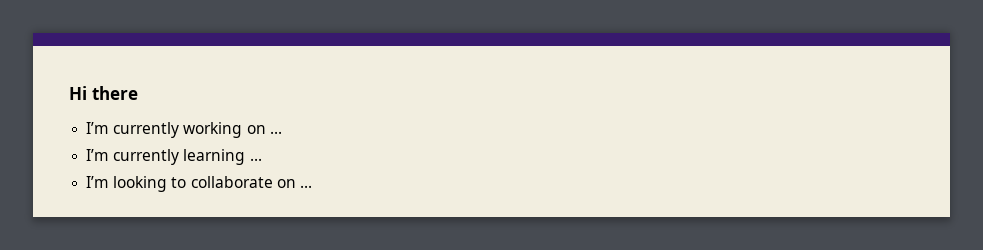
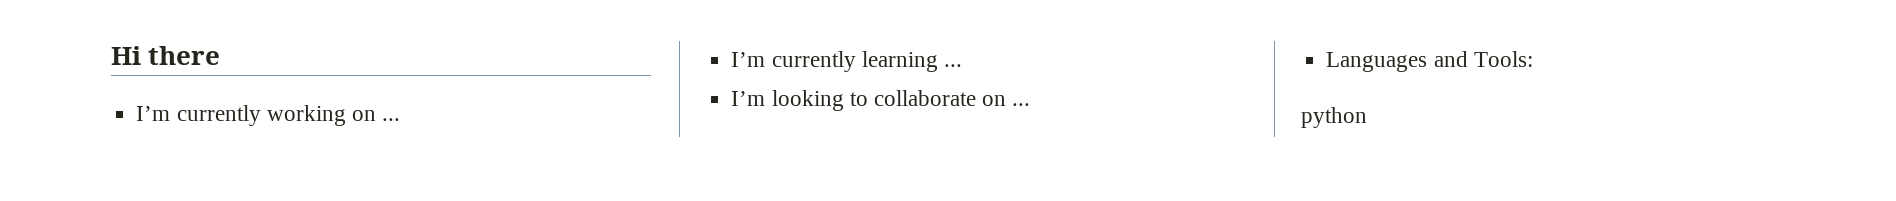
+ Languages and Tools:
+ python

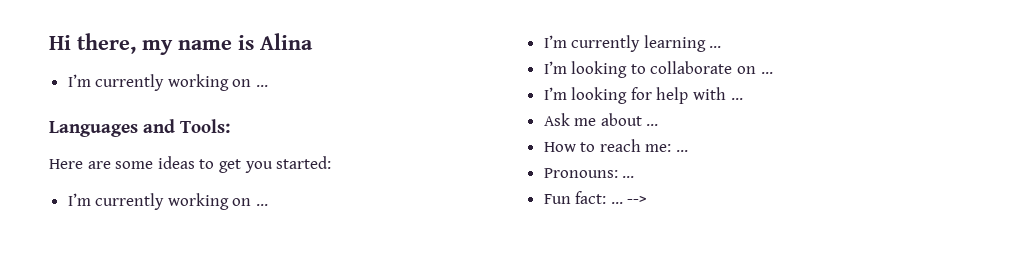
- Hi there
+ Hi there, my name is Alina
+ I’m currently working on ...
+ Languages and Tools:
+ Here are some ideas to get you started:
- Languages and Tools:
- python
+ I’m looking for help with ...
+ Ask me about ...
+ How to reach me: ...
+ Pronouns: ...
+ Fun fact: ... -->

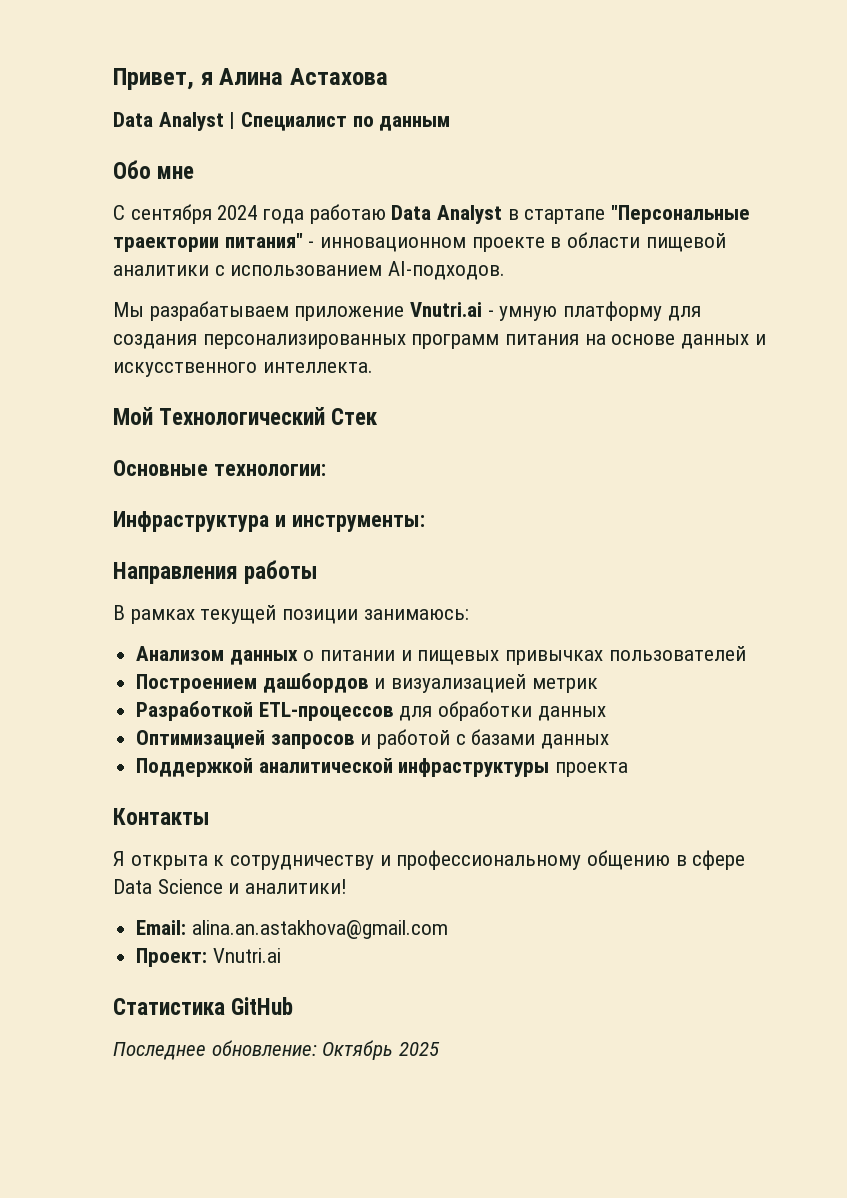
- Hi there, my name is Alina
- I’m currently working on ...
- Languages and Tools:
- Here are some ideas to get you started:
- I’m currently working on ...
- I’m currently learning ...
- I’m looking to collaborate on ...
- I’m looking for help with ...
- Ask me about ...
- How to reach me: ...
- Pronouns: ...
- Fun fact: ... -->
+ Привет, я Алина Астахова
+ Data Analyst | Специалист по данным
+ Обо мне
+ С сентября 2024 года работаю Data Analyst в стартапе "Персональные траектории питания" - инновационном проекте в области пищевой аналитики с использованием AI-подходов.
+ Мы разрабатываем приложение Vnutri.ai - умную платформу для создания персонализированных программ питания на основе данных и искусственного интеллекта.
+ Мой Технологический Стек
+ Основные технологии:
+ Инфраструктура и инструменты:
+ Направления работы
+ В рамках текущей позиции занимаюсь:
+ Анализом данных о питании и пищевых привычках пользователей
+ Построением дашбордов и визуализацией метрик
+ Разработкой ETL-процессов для обработки данных
+ Оптимизацией запросов и работой с базами данных
+ Поддержкой аналитической инфраструктуры проекта
+ Контакты
+ Я открыта к сотрудничеству и профессиональному общению в сфере Data Science и аналитики!
+ Email: alina.an.astakhova@gmail.com
+ Проект: Vnutri.ai
+ Статистика GitHub
+ Последнее обновление: Октябрь 2025

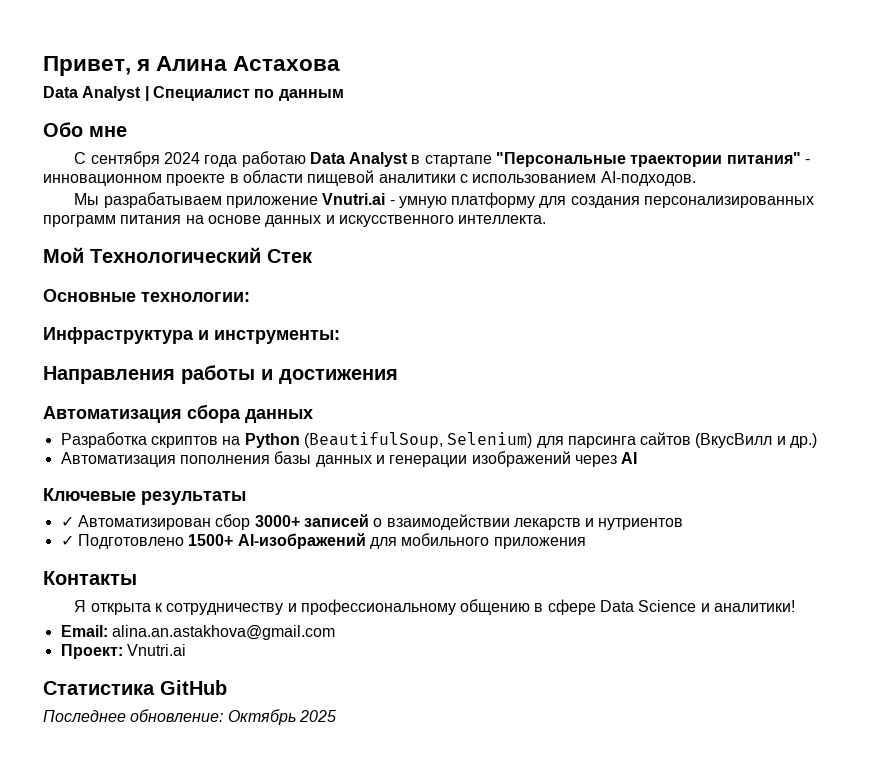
- Направления работы
- В рамках текущей позиции занимаюсь:
- Анализом данных о питании и пищевых привычках пользователей
- Построением дашбордов и визуализацией метрик
- Разработкой ETL-процессов для обработки данных
- Оптимизацией запросов и работой с базами данных
- Поддержкой аналитической инфраструктуры проекта
+ Направления работы и достижения
+ Автоматизация сбора данных
+ Разработка скриптов на Python (BeautifulSoup, Selenium) для парсинга сайтов (ВкусВилл и др.)
+ Автоматизация пополнения базы данных и генерации изображений через AI
+ Ключевые результаты
+ ✓ Автоматизирован сбор 3000+ записей о взаимодействии лекарств и нутриентов
+ ✓ Подготовлено 1500+ AI-изображений для мобильного приложения

